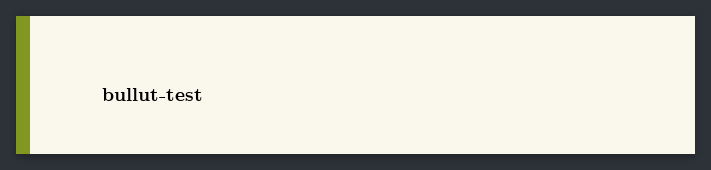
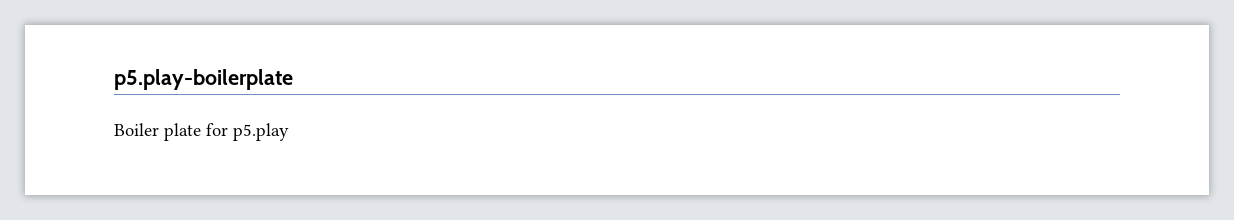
- bullut-test
+ p5.play-boilerplate
+ Boiler plate for p5.play

